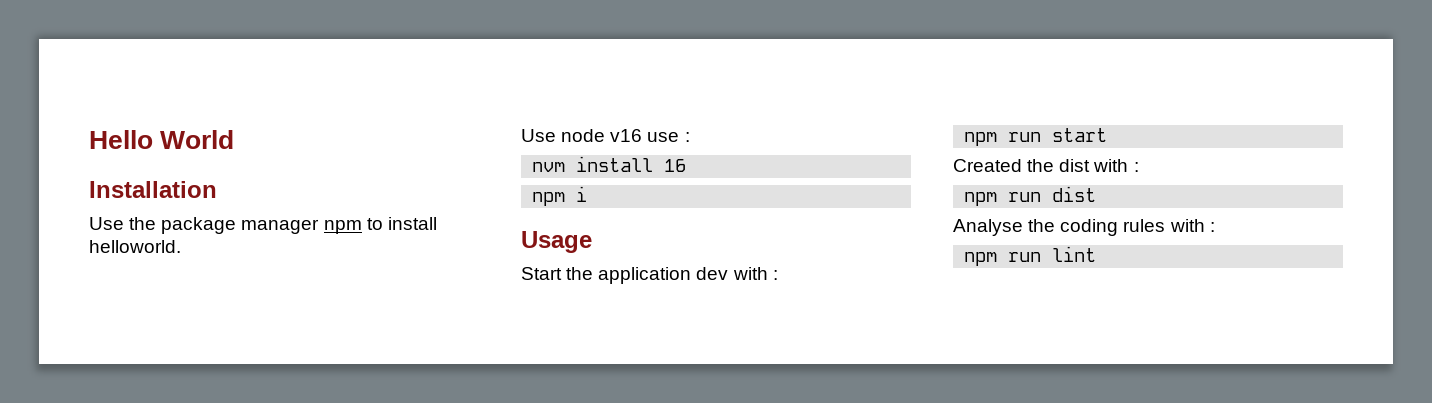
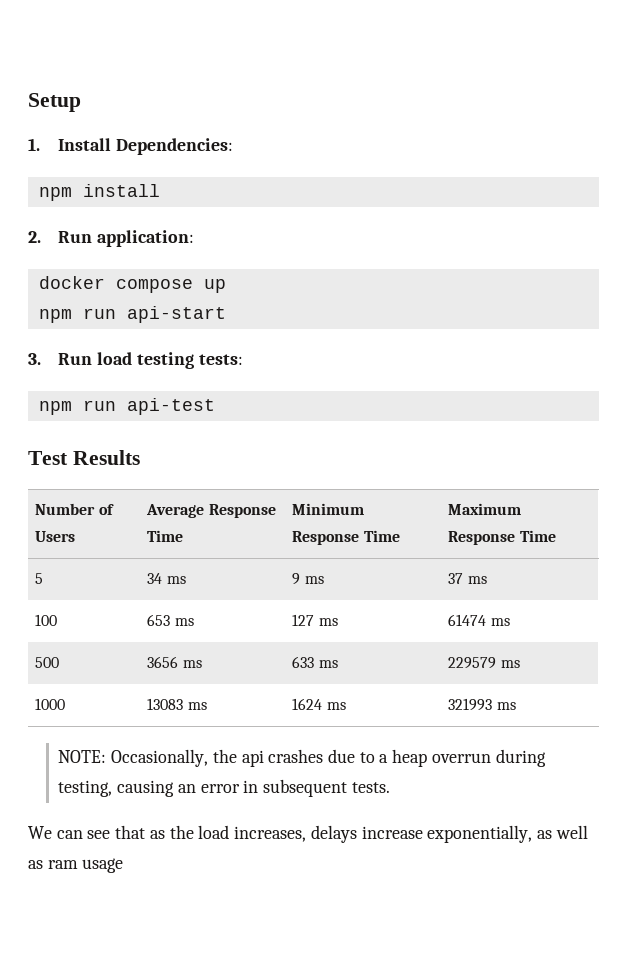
- Hello World
- Installation
- Use the package manager npm to install helloworld.
- Use node v16 use :
- nvm install 16
- npm i
- Usage
- Start the application dev with :
- npm run start
- Created the dist with :
- npm run dist
- Analyse the coding rules with :
- npm run lint
+ Setup
+ 1. Install Dependencies:
+ npm install
+ 2. Run application:
+ docker compose up
+ npm run api-start
+ 3. Run load testing tests:
+ npm run api-test
+ Test Results
+ Number of Users | Average Response Time | Minimum Response Time | Maximum Response Time
+ 5 | 34 ms | 9 ms | 37 ms
+ 100 | 653 ms | 127 ms | 61474 ms
+ 500 | 3656 ms | 633 ms | 229579 ms
+ 1000 | 13083 ms | 1624 ms | 321993 ms
+ NOTE: Occasionally, the api crashes due to a heap overrun during testing, causing an error in subsequent tests.
+ We can see that as the load increases, delays increase exponentially, as well as ram usage

